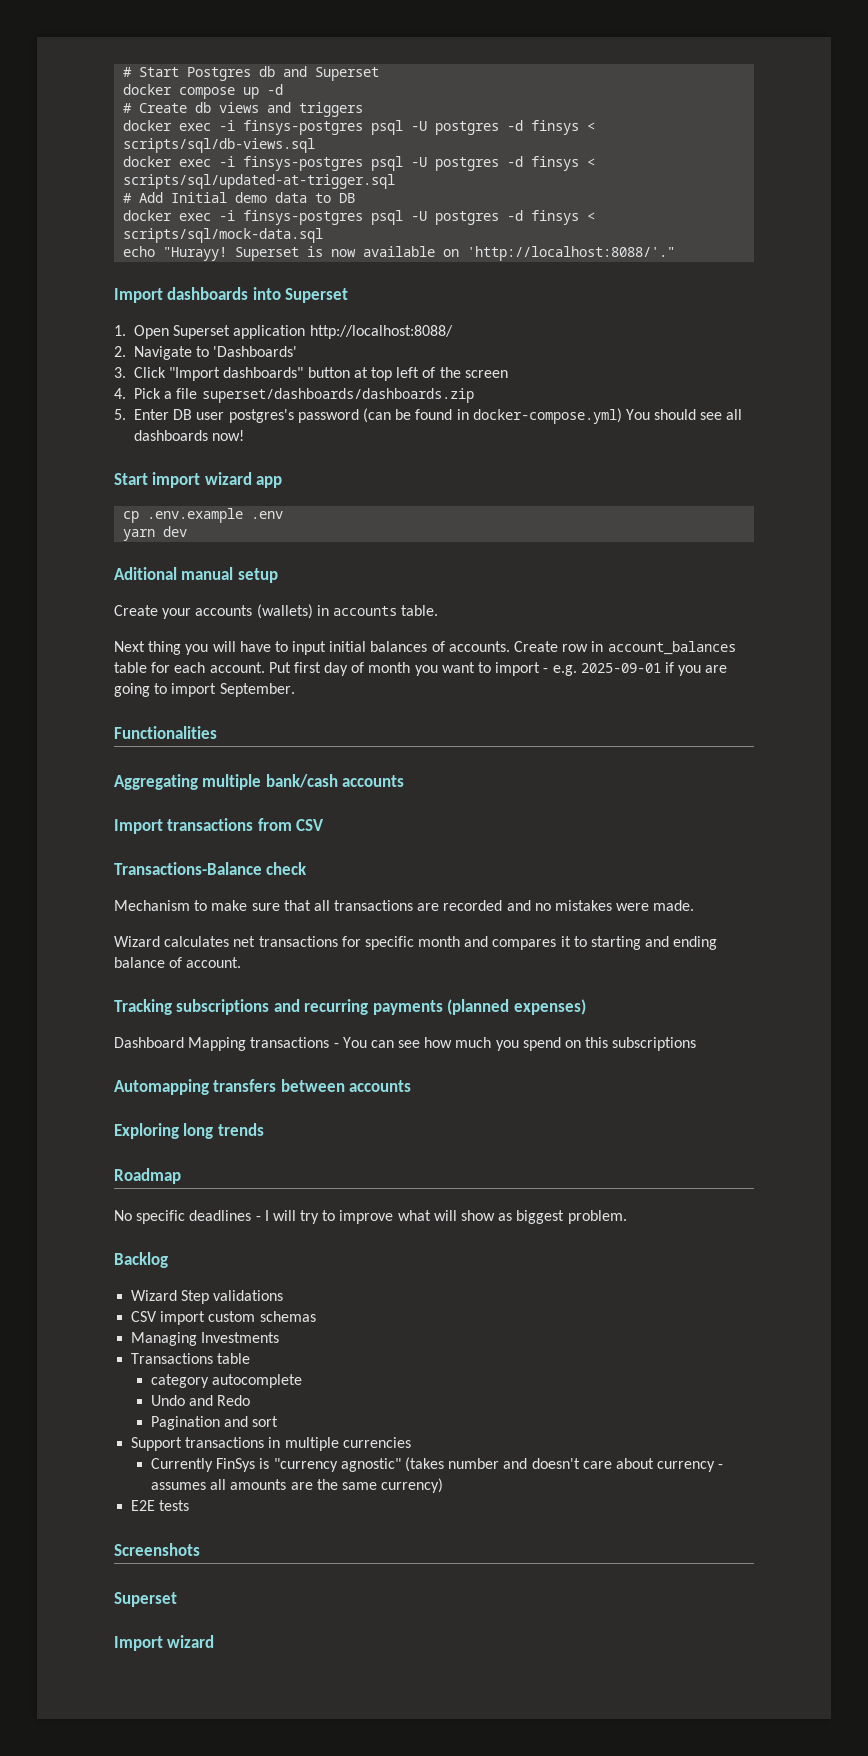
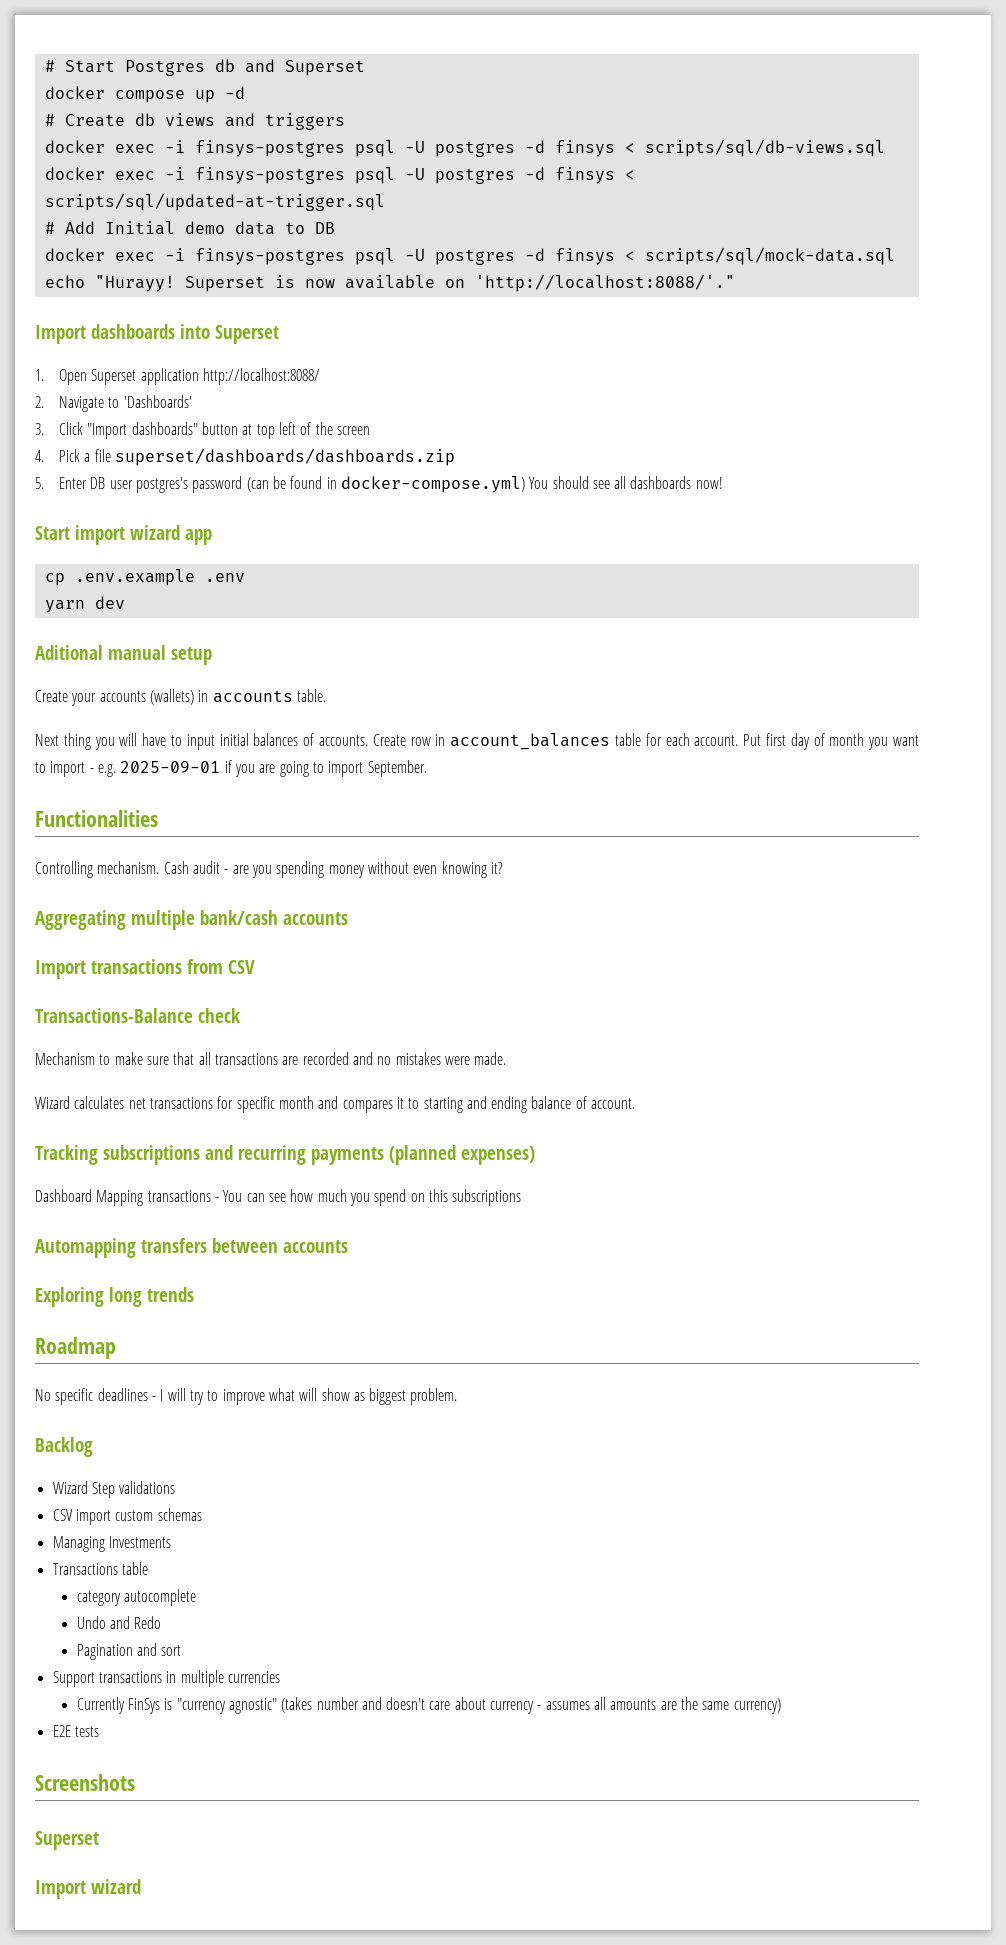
+ Controlling mechanism. Cash audit - are you spending money without even knowing it?

